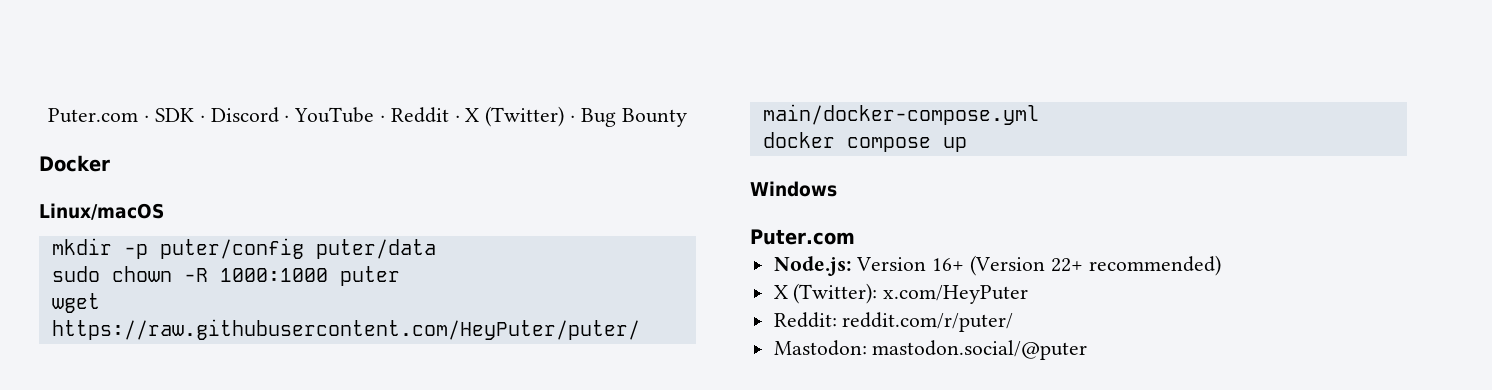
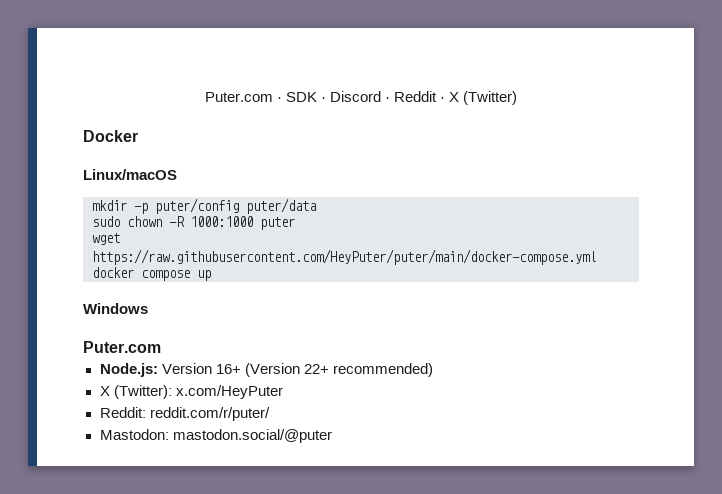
- Puter.com · SDK · Discord · YouTube · Reddit · X (Twitter) · Bug Bounty
+ Puter.com · SDK · Discord · Reddit · X (Twitter)

